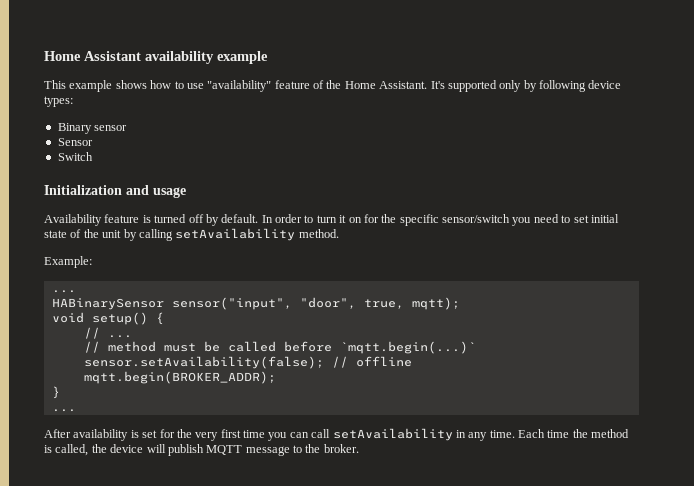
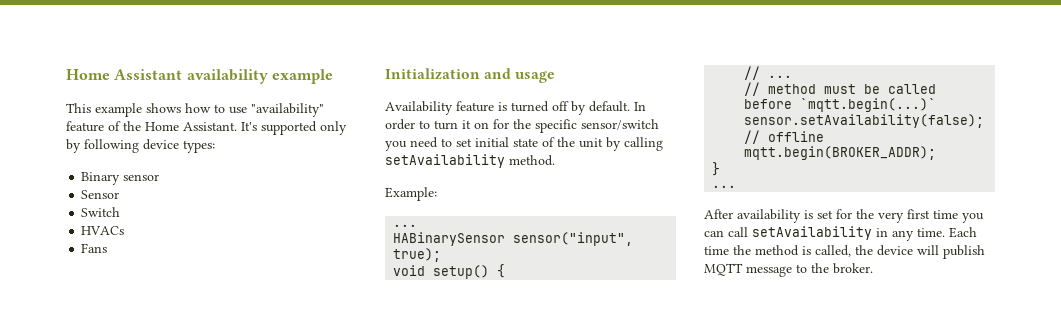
+ HVACs
+ Fans
- HABinarySensor sensor("input", "door", true, mqtt);
+ HABinarySensor sensor("input", true);

